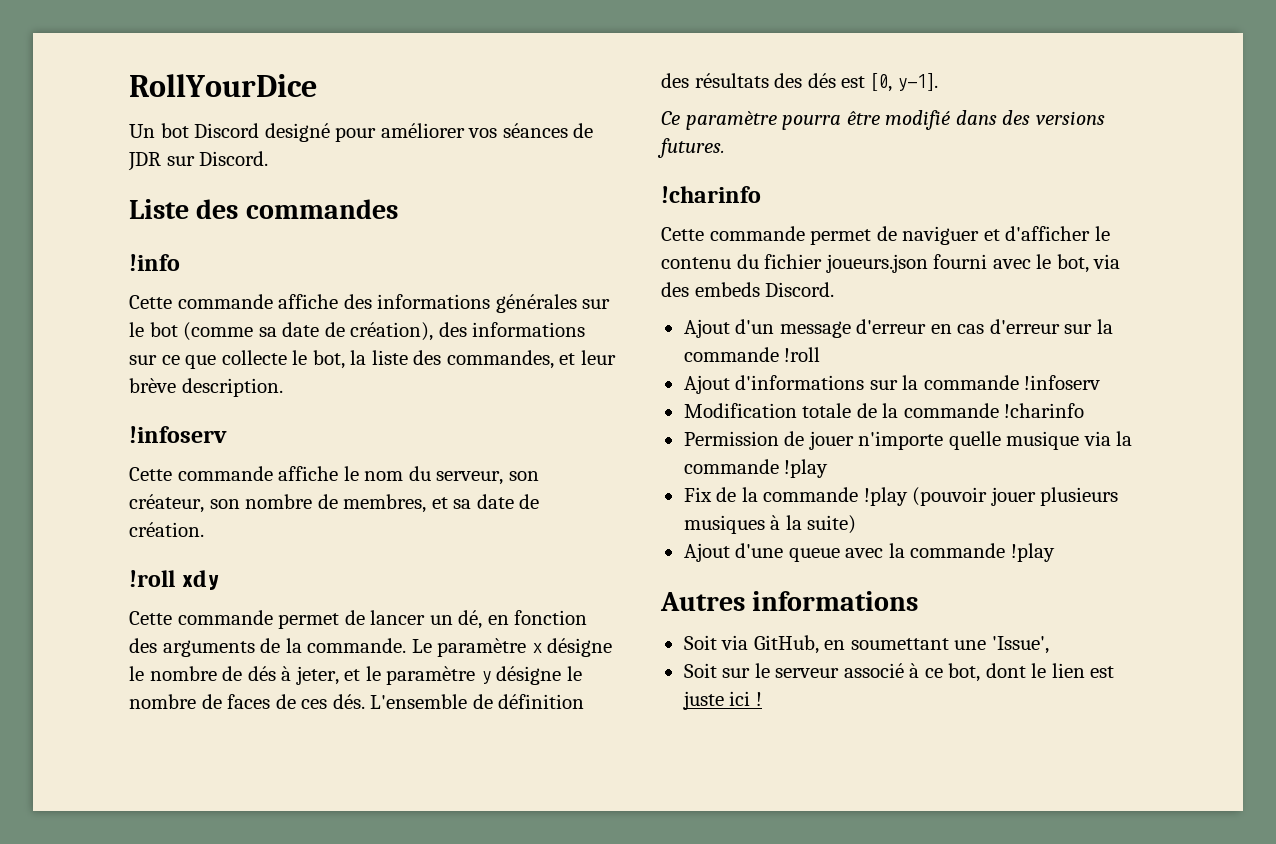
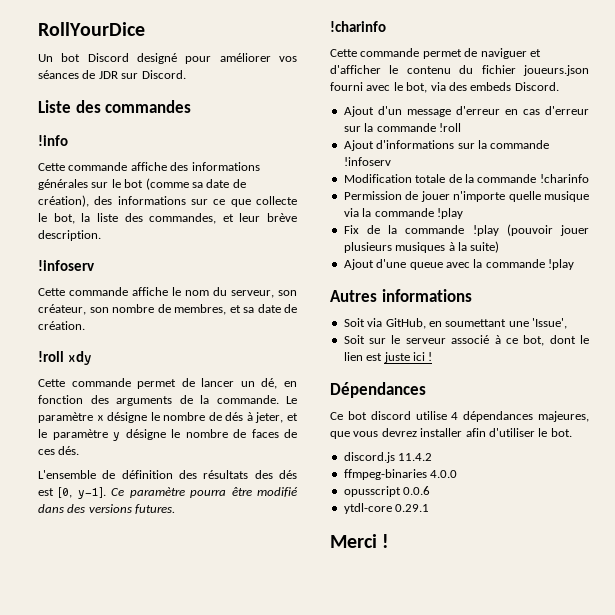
- Le paramètre x désigne le nombre de dés à jeter, et le paramètre y désigne le nombre de faces de ces dés. L'ensemble de définition des résultats des dés est [0, y-1].
- Ce paramètre pourra être modifié dans des versions futures.
+ Le paramètre x désigne le nombre de dés à jeter, et le paramètre y désigne le nombre de faces de ces dés.
+ L'ensemble de définition des résultats des dés est [0, y-1]. Ce paramètre pourra être modifié dans des versions futures.
+ Dépendances
+ Ce bot discord utilise 4 dépendances majeures, que vous devrez installer afin d'utiliser le bot.
+ discord.js 11.4.2
+ ffmpeg-binaries 4.0.0
+ opusscript 0.0.6
+ ytdl-core 0.29.1
+ Merci !

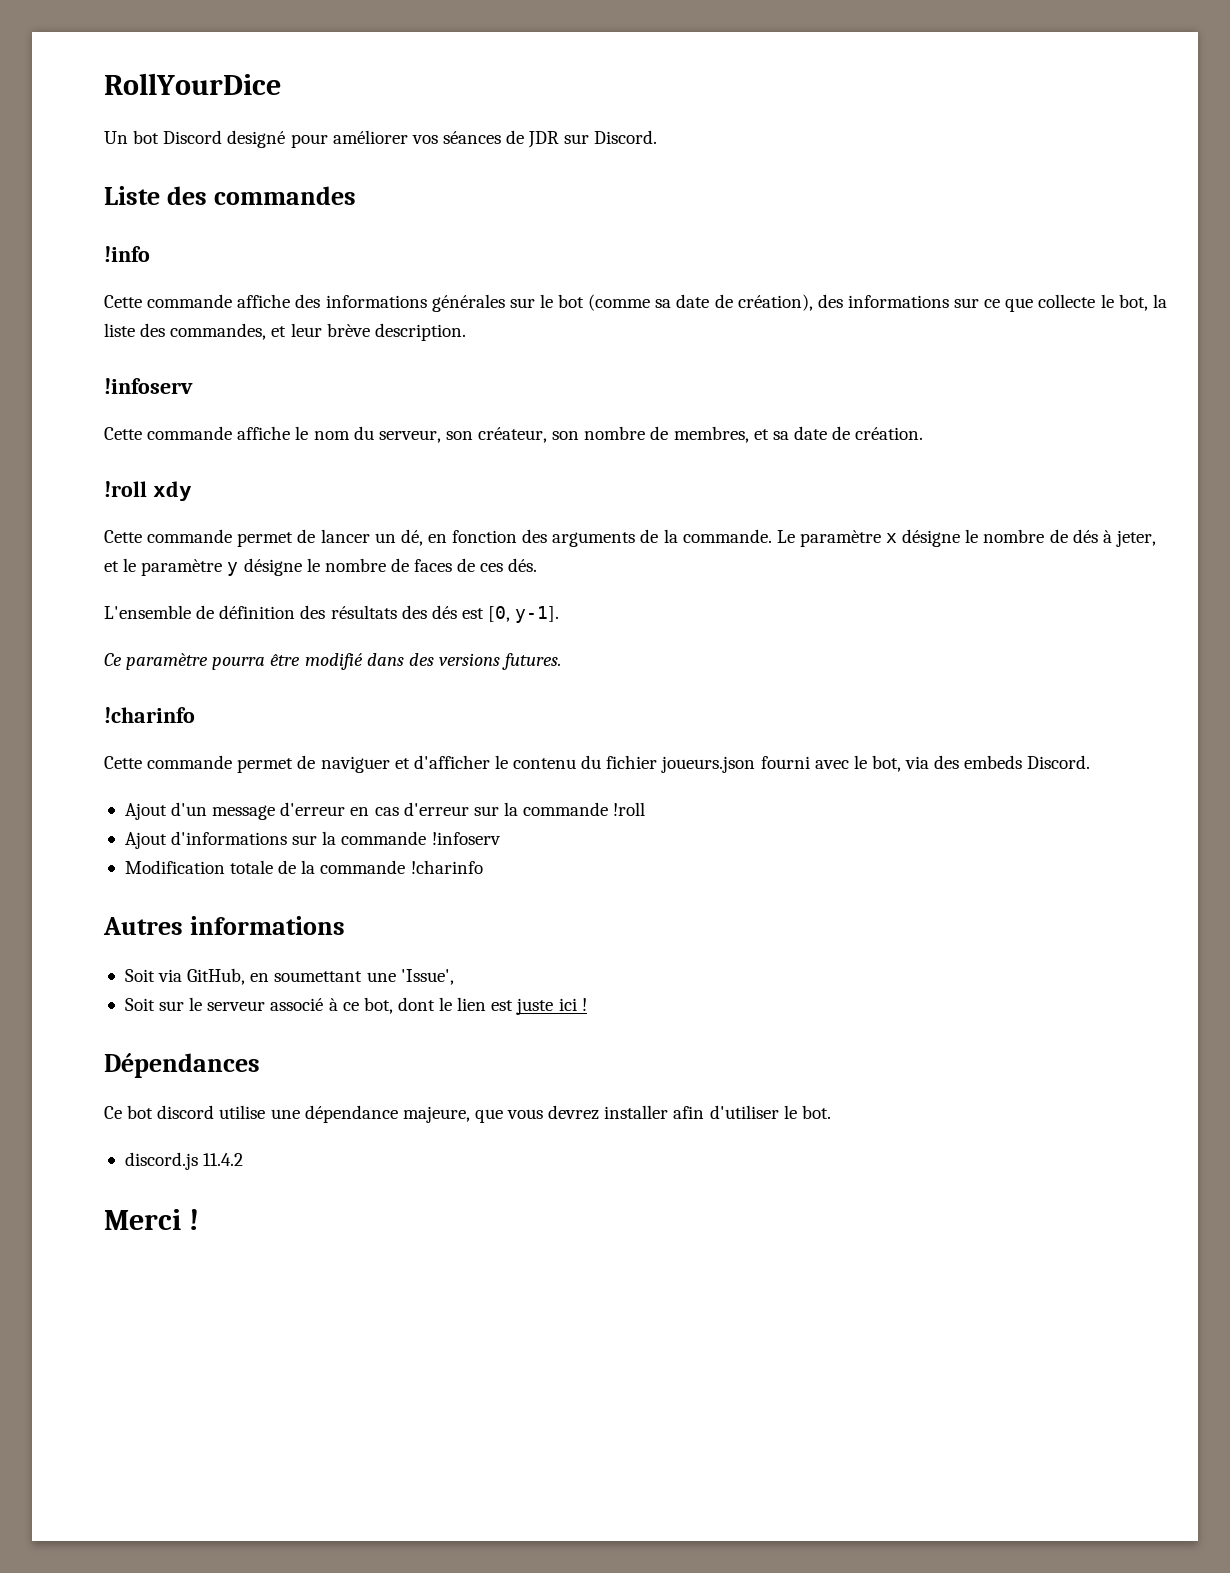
- L'ensemble de définition des résultats des dés est [0, y-1]. Ce paramètre pourra être modifié dans des versions futures.
+ L'ensemble de définition des résultats des dés est [0, y-1].
+ Ce paramètre pourra être modifié dans des versions futures.
- Permission de jouer n'importe quelle musique via la commande !play
- Fix de la commande !play (pouvoir jouer plusieurs musiques à la suite)
- Ajout d'une queue avec la commande !play
- Ce bot discord utilise 4 dépendances majeures, que vous devrez installer afin d'utiliser le bot.
+ Ce bot discord utilise une dépendance majeure, que vous devrez installer afin d'utiliser le bot.
- ffmpeg-binaries 4.0.0
- opusscript 0.0.6
- ytdl-core 0.29.1

